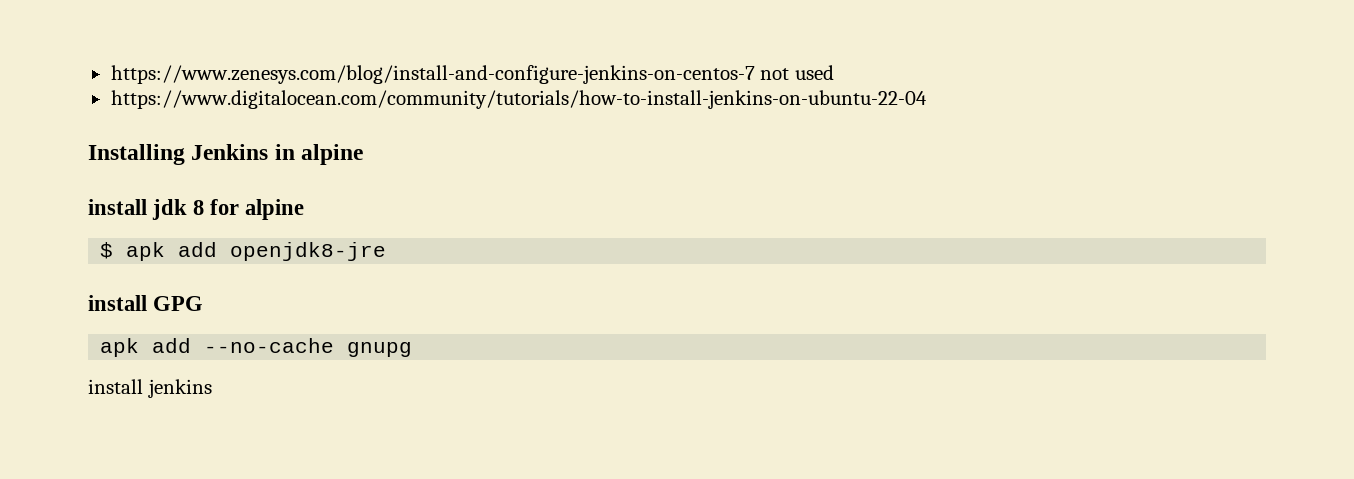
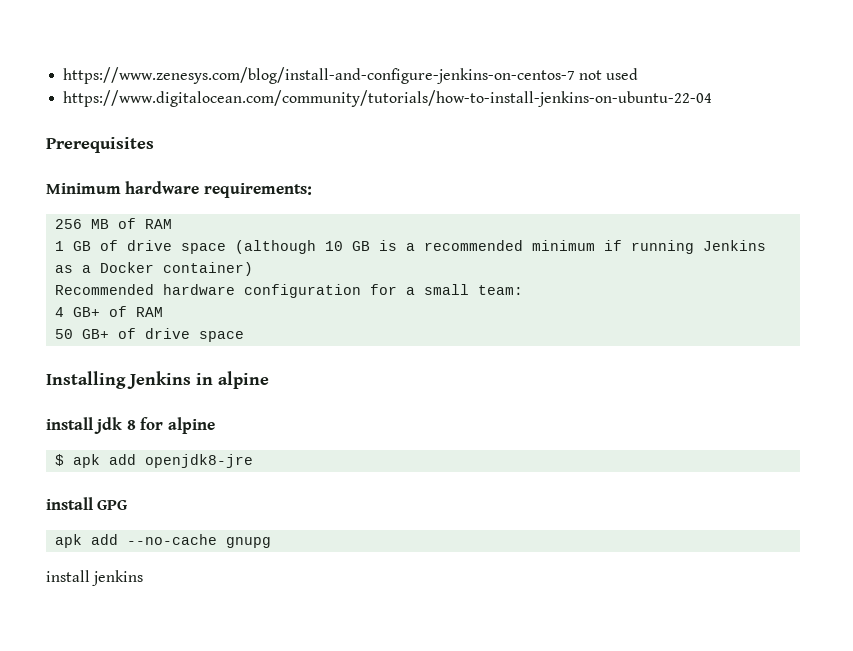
+ Prerequisites
+ Minimum hardware requirements:
+ 256 MB of RAM
+ 1 GB of drive space (although 10 GB is a recommended minimum if running Jenkins as a Docker container)
+ Recommended hardware configuration for a small team:
+ 4 GB+ of RAM
+ 50 GB+ of drive space

